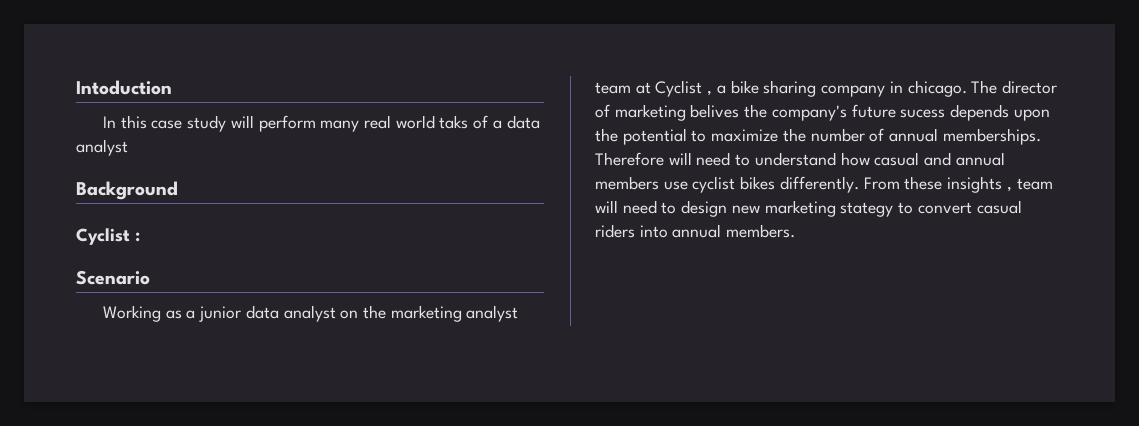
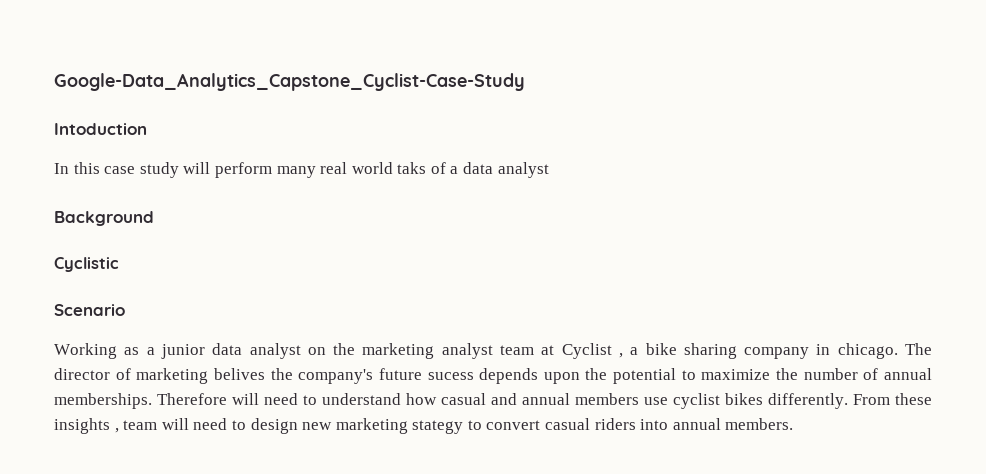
+ Google-Data_Analytics_Capstone_Cyclist-Case-Study
- Cyclist :
+ Cyclistic

